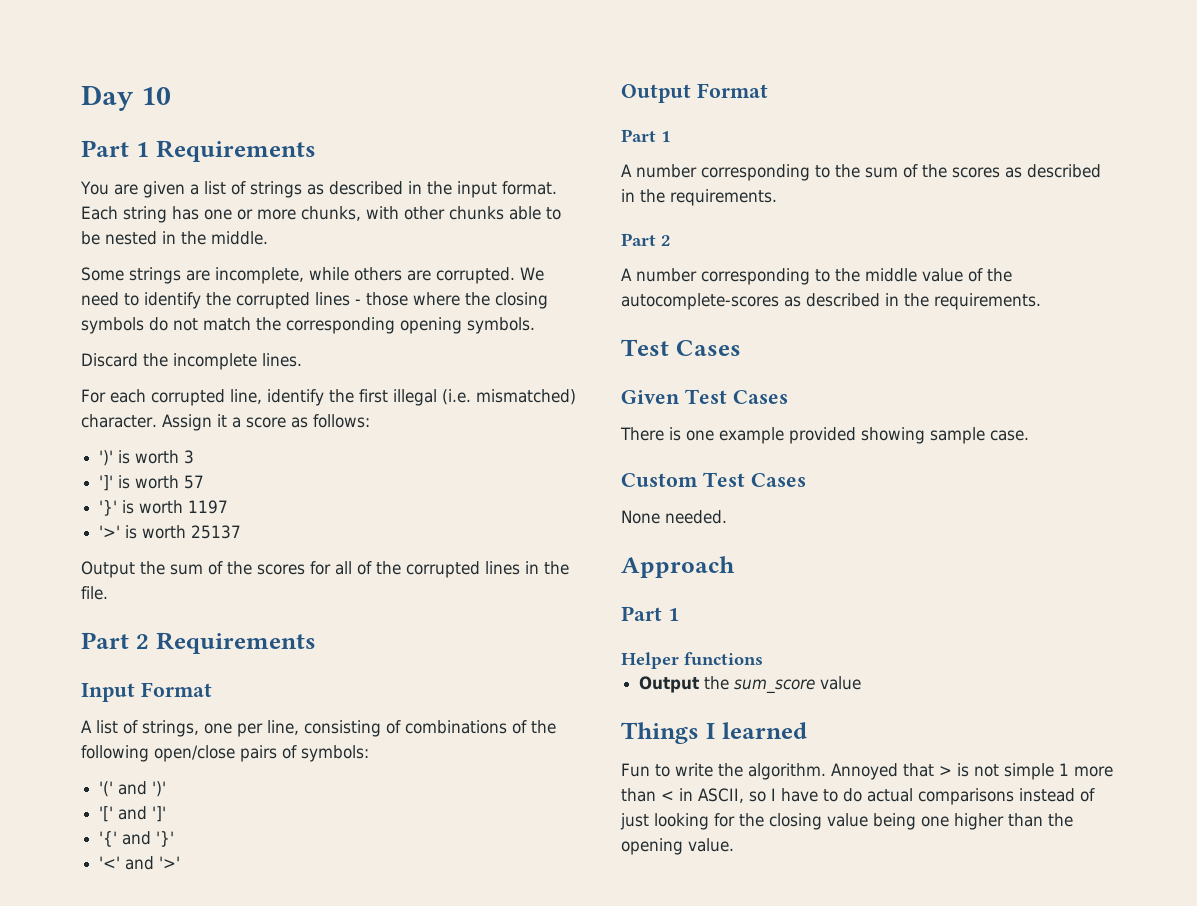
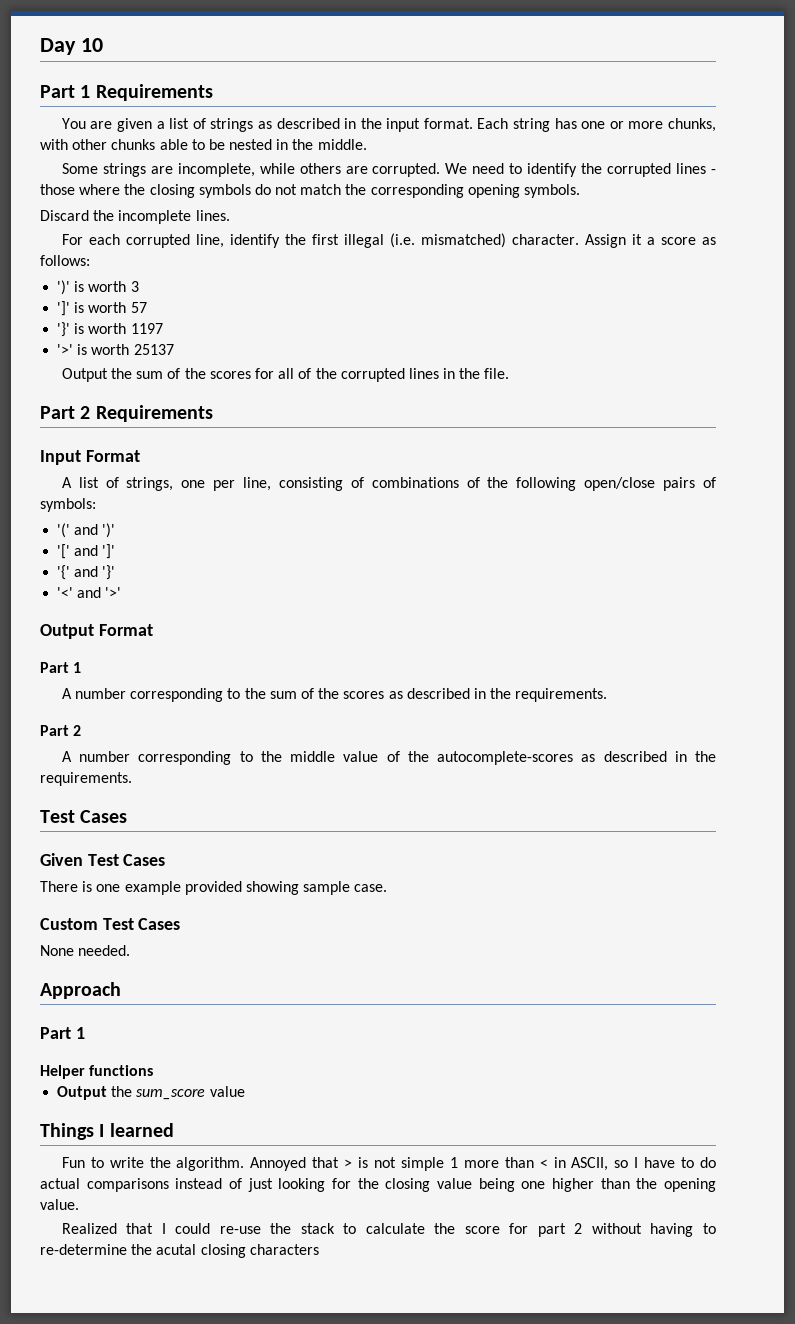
+ Realized that I could re-use the stack to calculate the score for part 2 without having to re-determine the acutal closing characters

